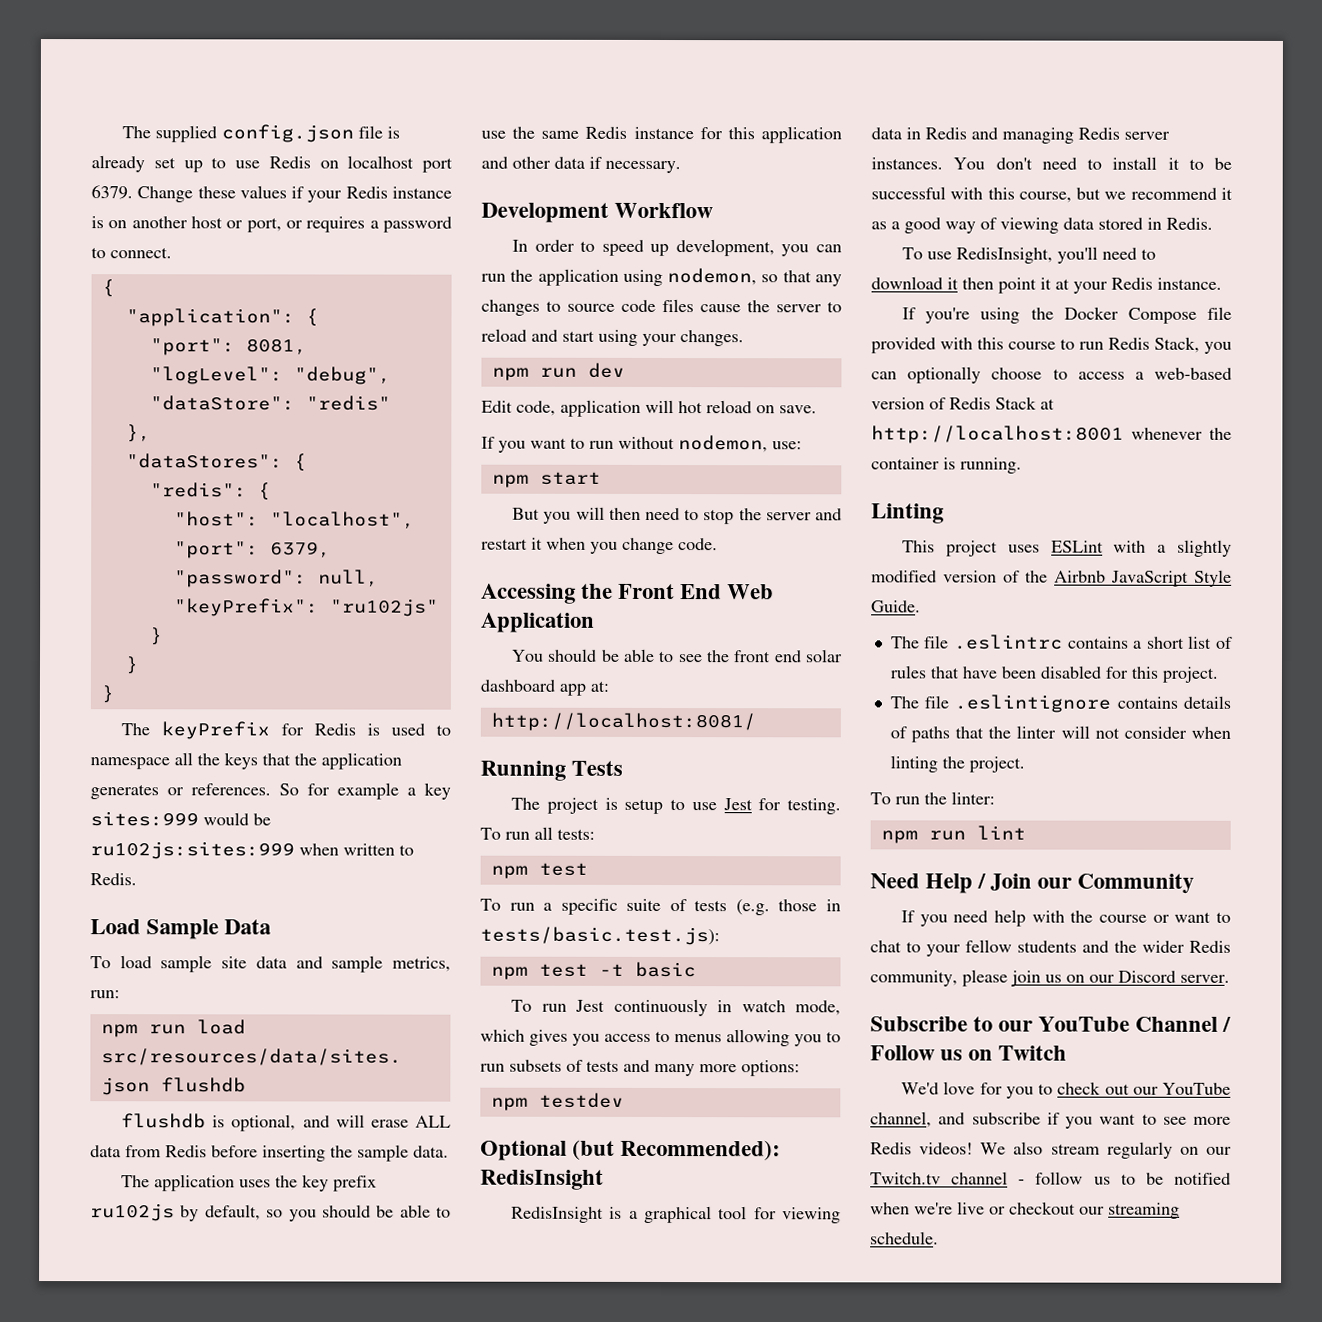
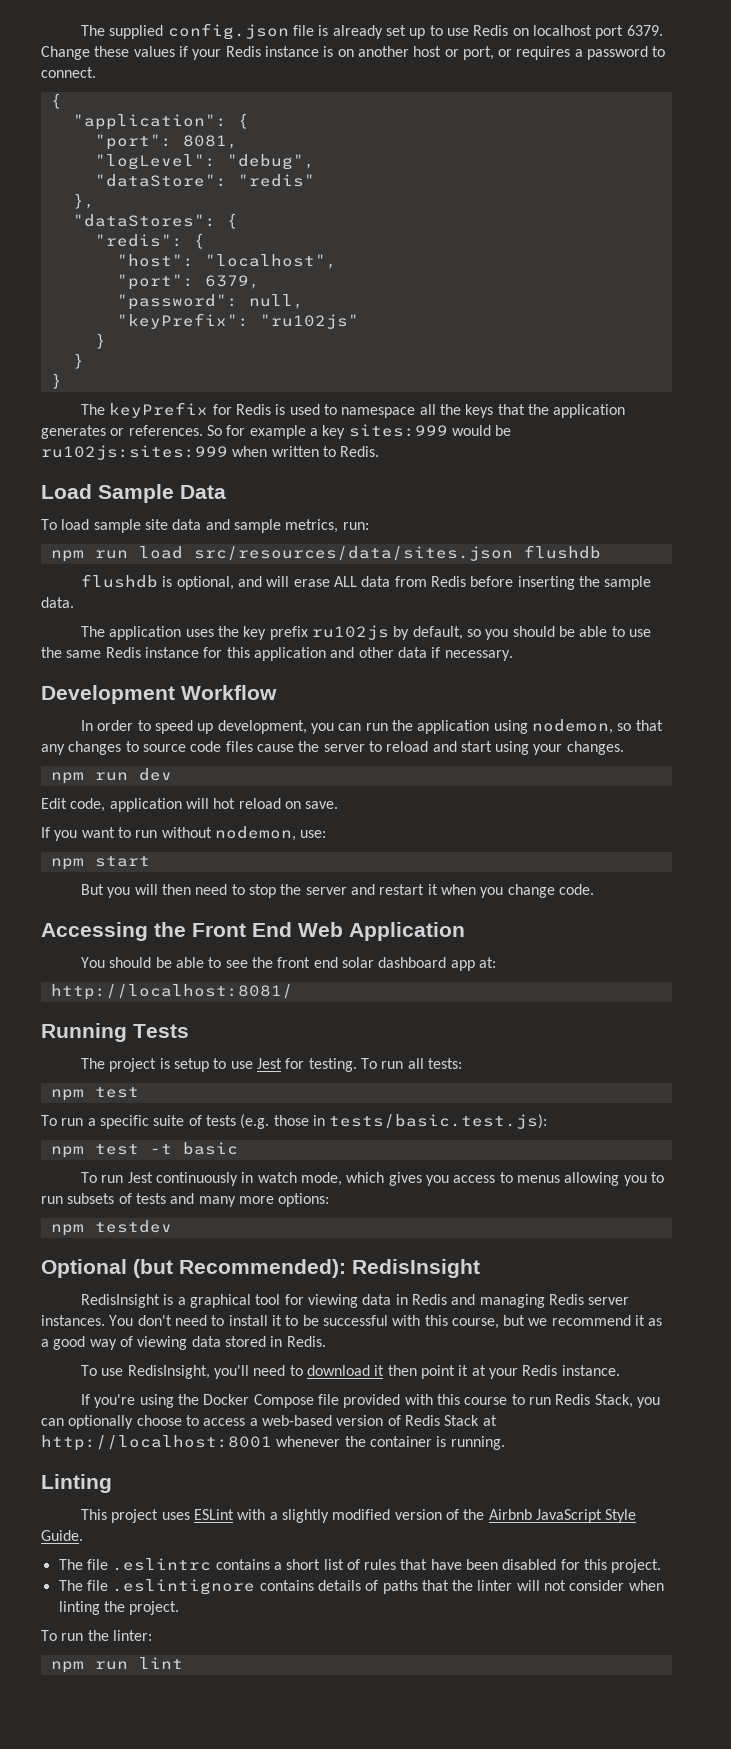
- Need Help / Join our Community
- If you need help with the course or want to chat to your fellow students and the wider Redis community, please join us on our Discord server.
- Subscribe to our YouTube Channel / Follow us on Twitch
- We'd love for you to check out our YouTube channel, and subscribe if you want to see more Redis videos! We also stream regularly on our Twitch.tv channel - follow us to be notified when we're live or checkout our streaming schedule.

